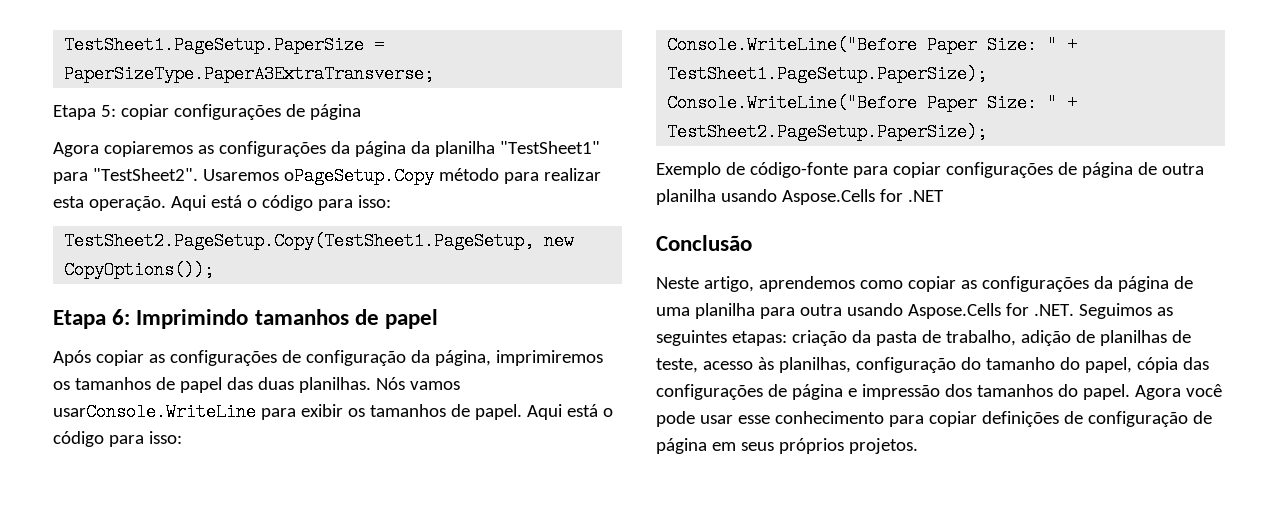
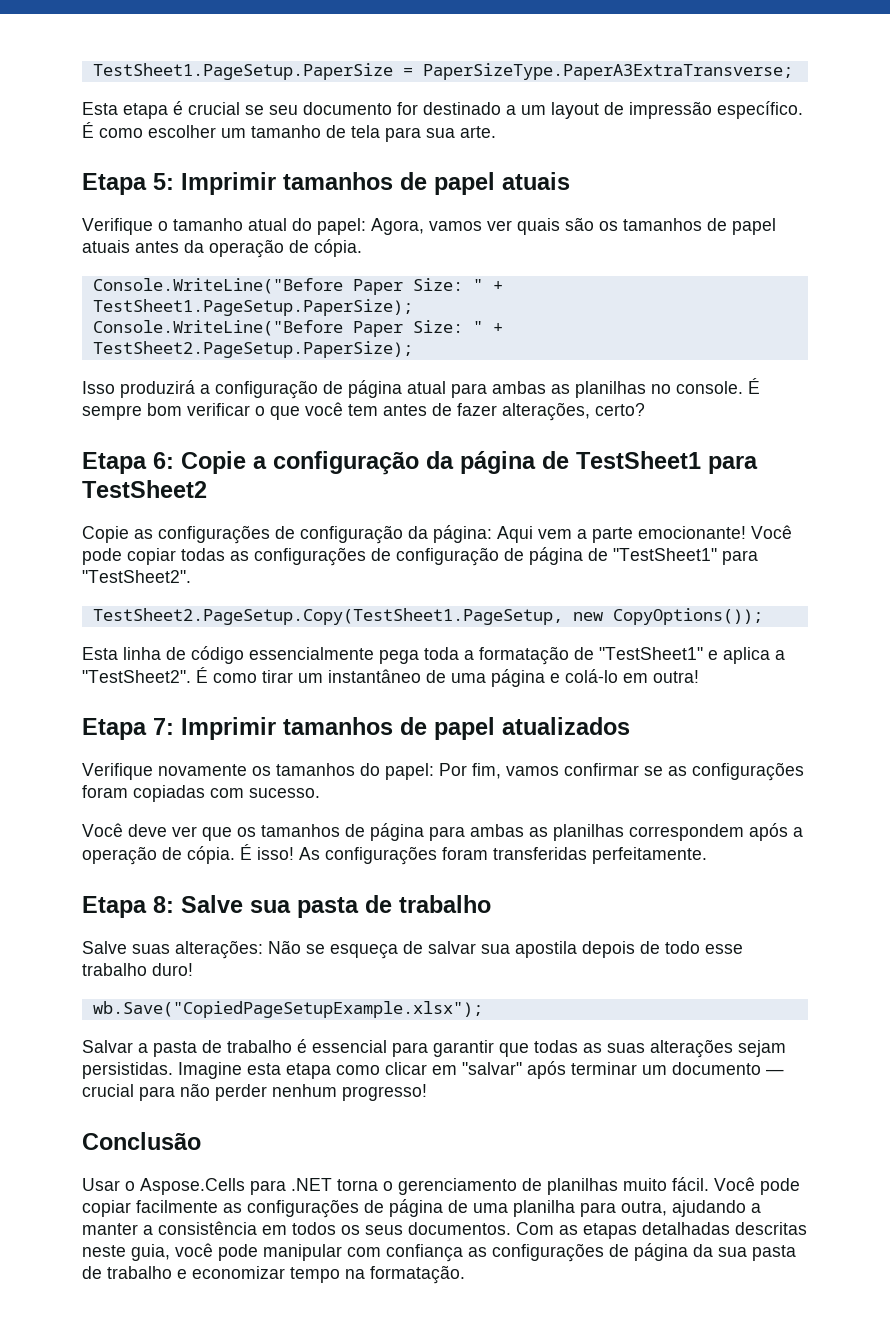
- Etapa 5: copiar configurações de página
- Agora copiaremos as configurações da página da planilha "TestSheet1" para "TestSheet2". Usaremos oPageSetup.Copy método para realizar esta operação. Aqui está o código para isso:
- TestSheet2.PageSetup.Copy(TestSheet1.PageSetup, new CopyOptions());
- Etapa 6: Imprimindo tamanhos de papel
- Após copiar as configurações de configuração da página, imprimiremos os tamanhos de papel das duas planilhas. Nós vamos usarConsole.WriteLine para exibir os tamanhos de papel. Aqui está o código para isso:
+ Esta etapa é crucial se seu documento for destinado a um layout de impressão específico. É como escolher um tamanho de tela para sua arte.
+ Etapa 5: Imprimir tamanhos de papel atuais
+ Verifique o tamanho atual do papel: Agora, vamos ver quais são os tamanhos de papel atuais antes da operação de cópia.
- Exemplo de código-fonte para copiar configurações de página de outra planilha usando Aspose.Cells for .NET
+ Isso produzirá a configuração de página atual para ambas as planilhas no console. É sempre bom verificar o que você tem antes de fazer alterações, certo?
+ Etapa 6: Copie a configuração da página de TestSheet1 para TestSheet2
+ Copie as configurações de configuração da página: Aqui vem a parte emocionante! Você pode copiar todas as configurações de configuração de página de "TestSheet1" para "TestSheet2".
+ TestSheet2.PageSetup.Copy(TestSheet1.PageSetup, new CopyOptions());
+ Esta linha de código essencialmente pega toda a formatação de "TestSheet1" e aplica a "TestSheet2". É como tirar um instantâneo de uma página e colá-lo em outra!
+ Etapa 7: Imprimir tamanhos de papel atualizados
+ Verifique novamente os tamanhos do papel: Por fim, vamos confirmar se as configurações foram copiadas com sucesso.
+ Você deve ver que os tamanhos de página para ambas as planilhas correspondem após a operação de cópia. É isso! As configurações foram transferidas perfeitamente.
+ Etapa 8: Salve sua pasta de trabalho
+ Salve suas alterações: Não se esqueça de salvar sua apostila depois de todo esse trabalho duro!
+ wb.Save("CopiedPageSetupExample.xlsx");
+ Salvar a pasta de trabalho é essencial para garantir que todas as suas alterações sejam persistidas. Imagine esta etapa como clicar em "salvar" após terminar um documento — crucial para não perder nenhum progresso!
  Conclusão
- Neste artigo, aprendemos como copiar as configurações da página de uma planilha para outra usando Aspose.Cells for .NET. Seguimos as seguintes etapas: criação da pasta de trabalho, adição de planilhas de teste, acesso às planilhas, configuração do tamanho do papel, cópia das configurações de página e impressão dos tamanhos do papel. Agora você pode usar esse conhecimento para copiar definições de configuração de página em seus próprios projetos.
+ Usar o Aspose.Cells para .NET torna o gerenciamento de planilhas muito fácil. Você pode copiar facilmente as configurações de página de uma planilha para outra, ajudando a manter a consistência em todos os seus documentos. Com as etapas detalhadas descritas neste guia, você pode manipular com confiança as configurações de página da sua pasta de trabalho e economizar tempo na formatação.

